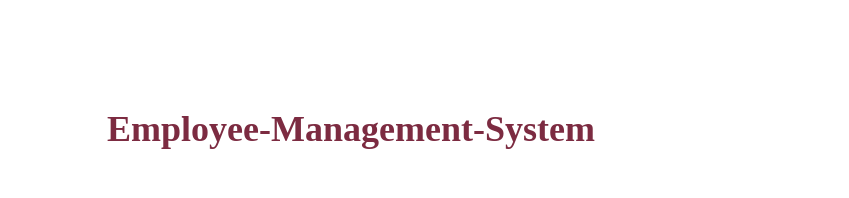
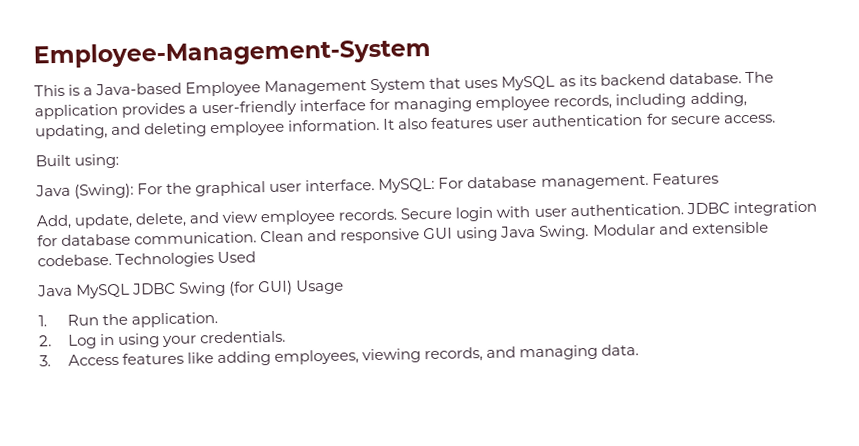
+ This is a Java-based Employee Management System that uses MySQL as its backend database. The application provides a user-friendly interface for managing employee records, including adding, updating, and deleting employee information. It also features user authentication for secure access.
+ Built using:
+ Java (Swing): For the graphical user interface. MySQL: For database management. Features
+ Add, update, delete, and view employee records. Secure login with user authentication. JDBC integration for database communication. Clean and responsive GUI using Java Swing. Modular and extensible codebase. Technologies Used
+ Java MySQL JDBC Swing (for GUI) Usage
+ 1. Run the application.
+ 2. Log in using your credentials.
+ 3. Access features like adding employees, viewing records, and managing data.

